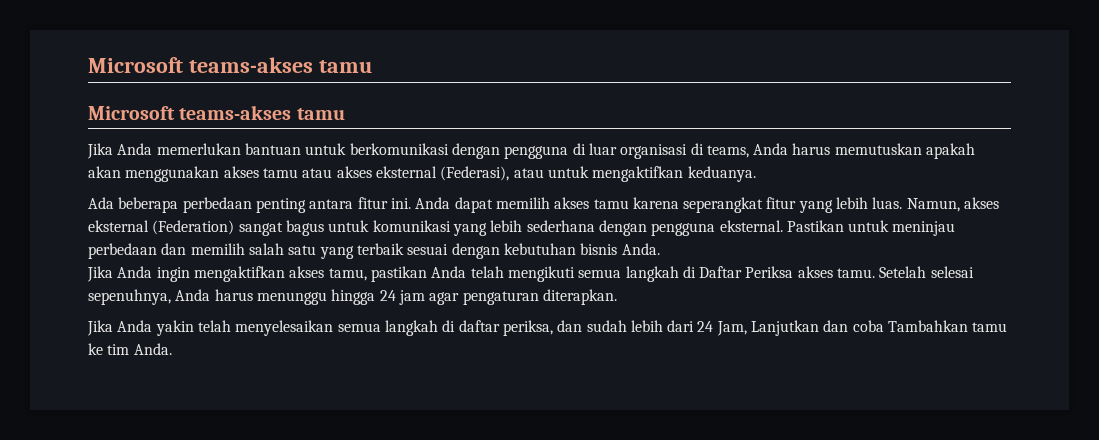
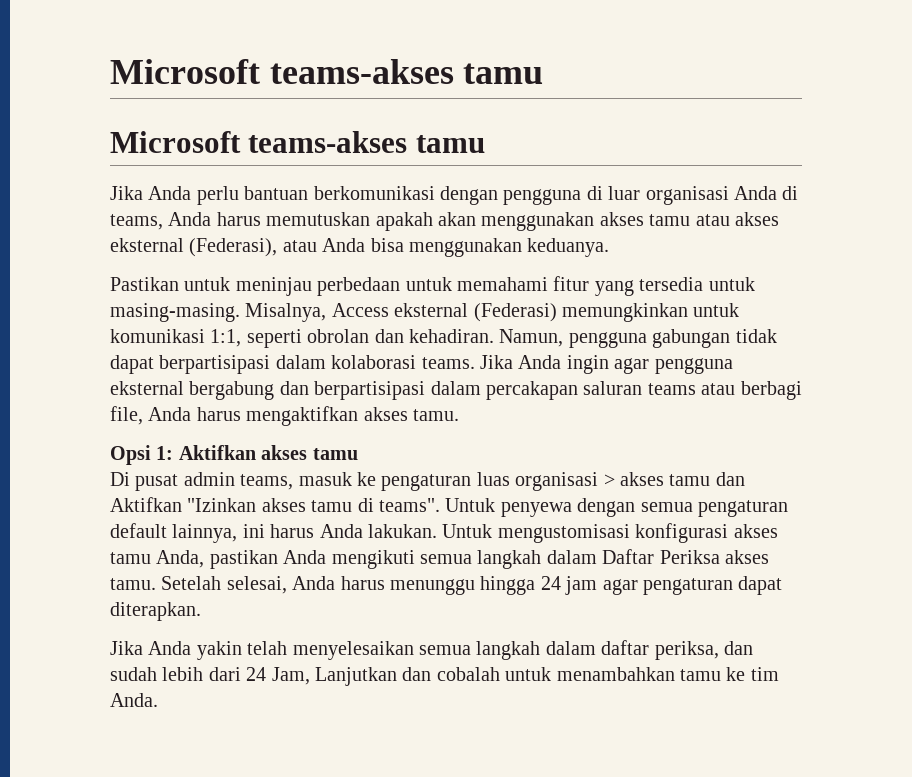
- Jika Anda memerlukan bantuan untuk berkomunikasi dengan pengguna di luar organisasi di teams, Anda harus memutuskan apakah akan menggunakan akses tamu atau akses eksternal (Federasi), atau untuk mengaktifkan keduanya.
- Ada beberapa perbedaan penting antara fitur ini. Anda dapat memilih akses tamu karena seperangkat fitur yang lebih luas. Namun, akses eksternal (Federation) sangat bagus untuk komunikasi yang lebih sederhana dengan pengguna eksternal. Pastikan untuk meninjau perbedaan dan memilih salah satu yang terbaik sesuai dengan kebutuhan bisnis Anda.
- Jika Anda ingin mengaktifkan akses tamu, pastikan Anda telah mengikuti semua langkah di Daftar Periksa akses tamu.
+ Jika Anda perlu bantuan berkomunikasi dengan pengguna di luar organisasi Anda di teams, Anda harus memutuskan apakah akan menggunakan akses tamu atau akses eksternal (Federasi), atau Anda bisa menggunakan keduanya.
+ Pastikan untuk meninjau perbedaan untuk memahami fitur yang tersedia untuk masing-masing. Misalnya, Access eksternal (Federasi) memungkinkan untuk komunikasi 1:1, seperti obrolan dan kehadiran. Namun, pengguna gabungan tidak dapat berpartisipasi dalam kolaborasi teams. Jika Anda ingin agar pengguna eksternal bergabung dan berpartisipasi dalam percakapan saluran teams atau berbagi file, Anda harus mengaktifkan akses tamu.
+ Opsi 1: Aktifkan akses tamu
+ Di pusat admin teams, masuk ke pengaturan luas organisasi > akses tamu dan Aktifkan "Izinkan akses tamu di teams". Untuk penyewa dengan semua pengaturan default lainnya, ini harus Anda lakukan. Untuk mengustomisasi konfigurasi akses tamu Anda, pastikan Anda mengikuti semua langkah dalam Daftar Periksa akses tamu.
- Setelah selesai sepenuhnya, Anda harus menunggu hingga 24 jam agar pengaturan diterapkan.
+ Setelah selesai, Anda harus menunggu hingga 24 jam agar pengaturan dapat diterapkan.
- Jika Anda yakin telah menyelesaikan semua langkah di daftar periksa, dan sudah lebih dari 24 Jam, Lanjutkan dan coba Tambahkan tamu ke tim Anda.
+ Jika Anda yakin telah menyelesaikan semua langkah dalam daftar periksa, dan sudah lebih dari 24 Jam, Lanjutkan dan cobalah untuk menambahkan tamu ke tim Anda.

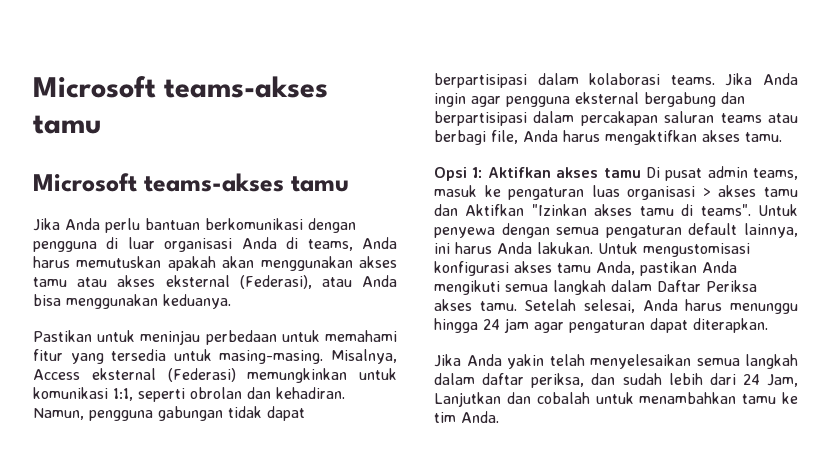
- Opsi 1: Aktifkan akses tamu
- Di pusat admin teams, masuk ke pengaturan luas organisasi > akses tamu dan Aktifkan "Izinkan akses tamu di teams".
+ Opsi 1: Aktifkan akses tamu Di pusat admin teams, masuk ke pengaturan luas organisasi > akses tamu dan Aktifkan "Izinkan akses tamu di teams".

